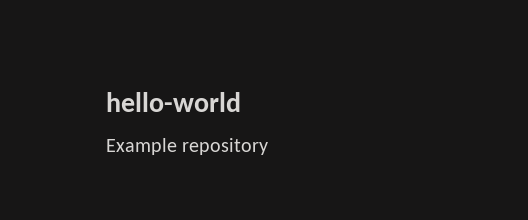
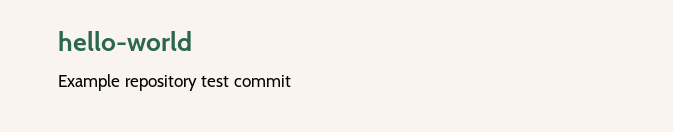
- Example repository
+ Example repository test commit

